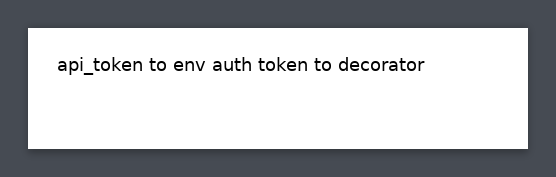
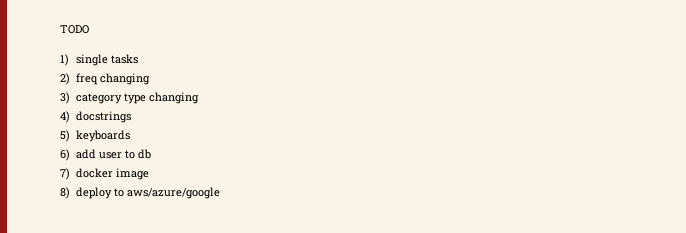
- api_token to env auth token to decorator
+ TODO
+ 1) single tasks
+ 2) freq changing
+ 3) category type changing
+ 4) docstrings
+ 5) keyboards
+ 6) add user to db
+ 7) docker image
+ 8) deploy to aws/azure/google

